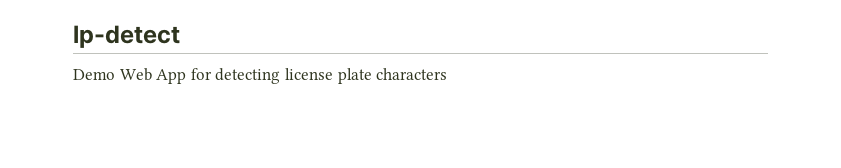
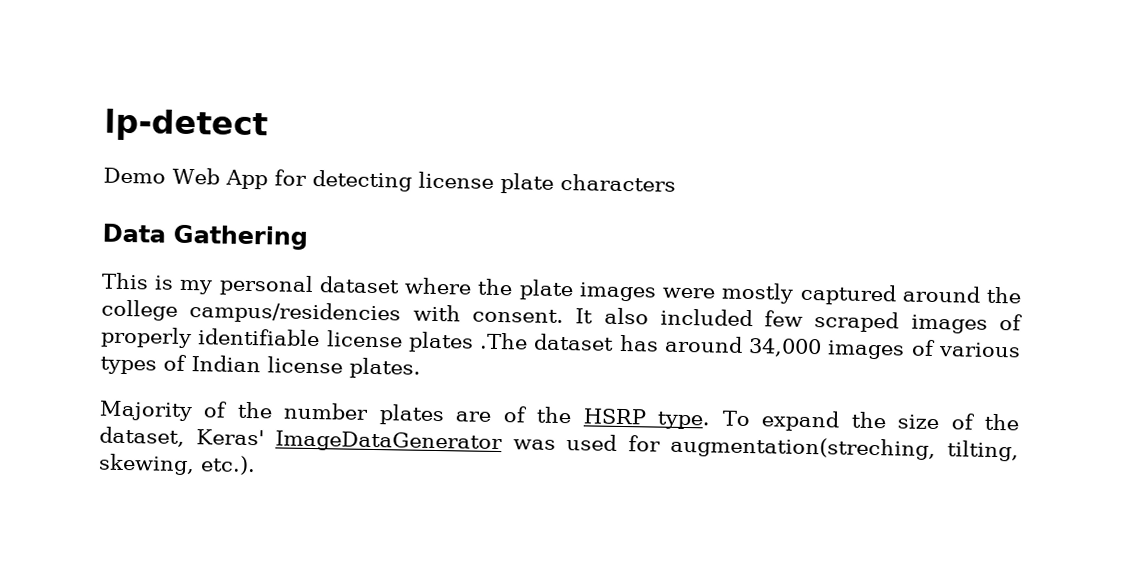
+ Data Gathering
+ This is my personal dataset where the plate images were mostly captured around the college campus/residencies with consent. It also included few scraped images of properly identifiable license plates .The dataset has around 34,000 images of various types of Indian license plates.
+ Majority of the number plates are of the HSRP type. To expand the size of the dataset, Keras' ImageDataGenerator was used for augmentation(streching, tilting, skewing, etc.).

